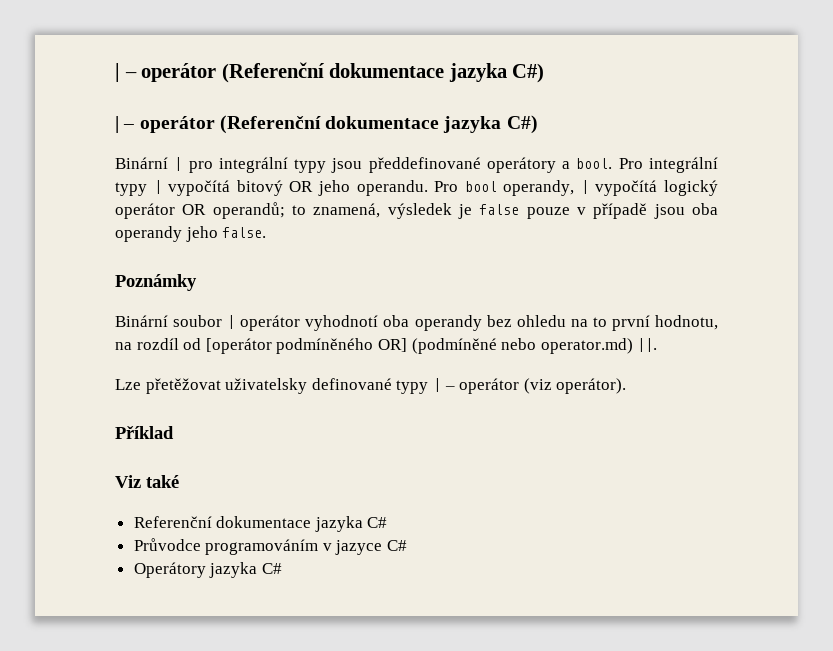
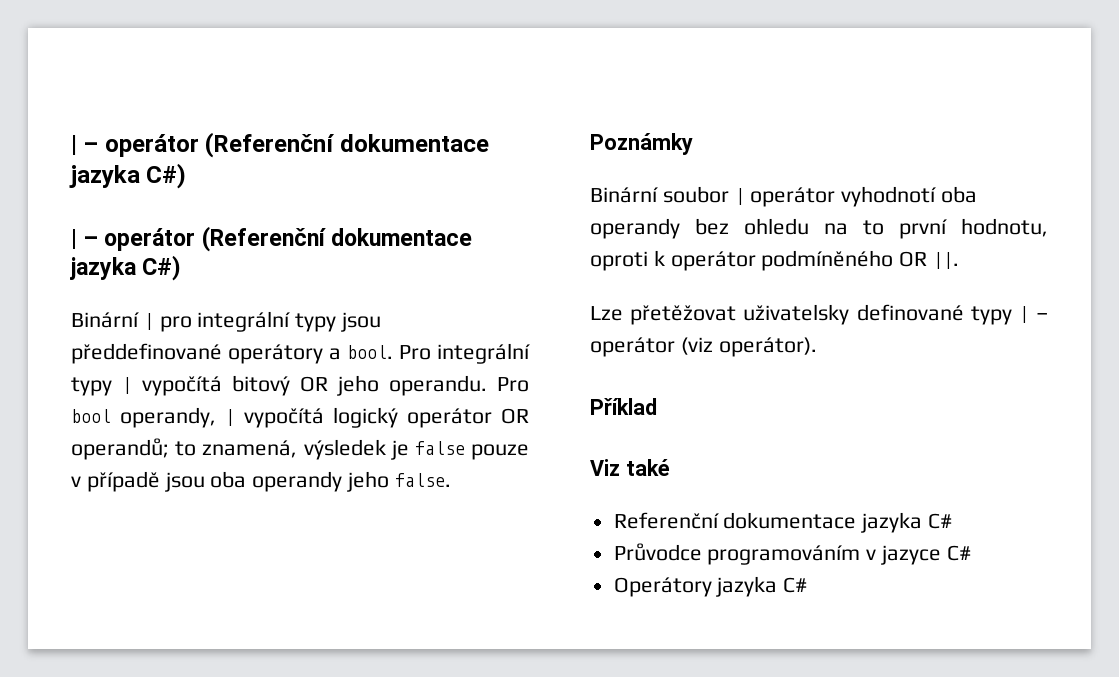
- Binární soubor | operátor vyhodnotí oba operandy bez ohledu na to první hodnotu, na rozdíl od [operátor podmíněného OR] (podmíněné nebo operator.md) ||.
+ Binární soubor | operátor vyhodnotí oba operandy bez ohledu na to první hodnotu, oproti k operátor podmíněného OR ||.

